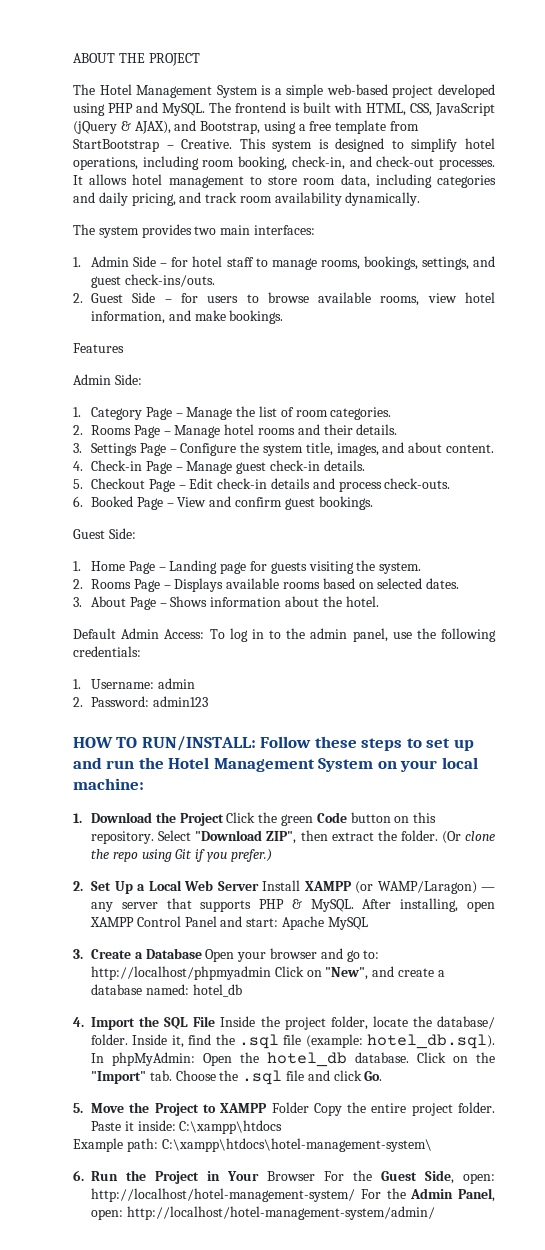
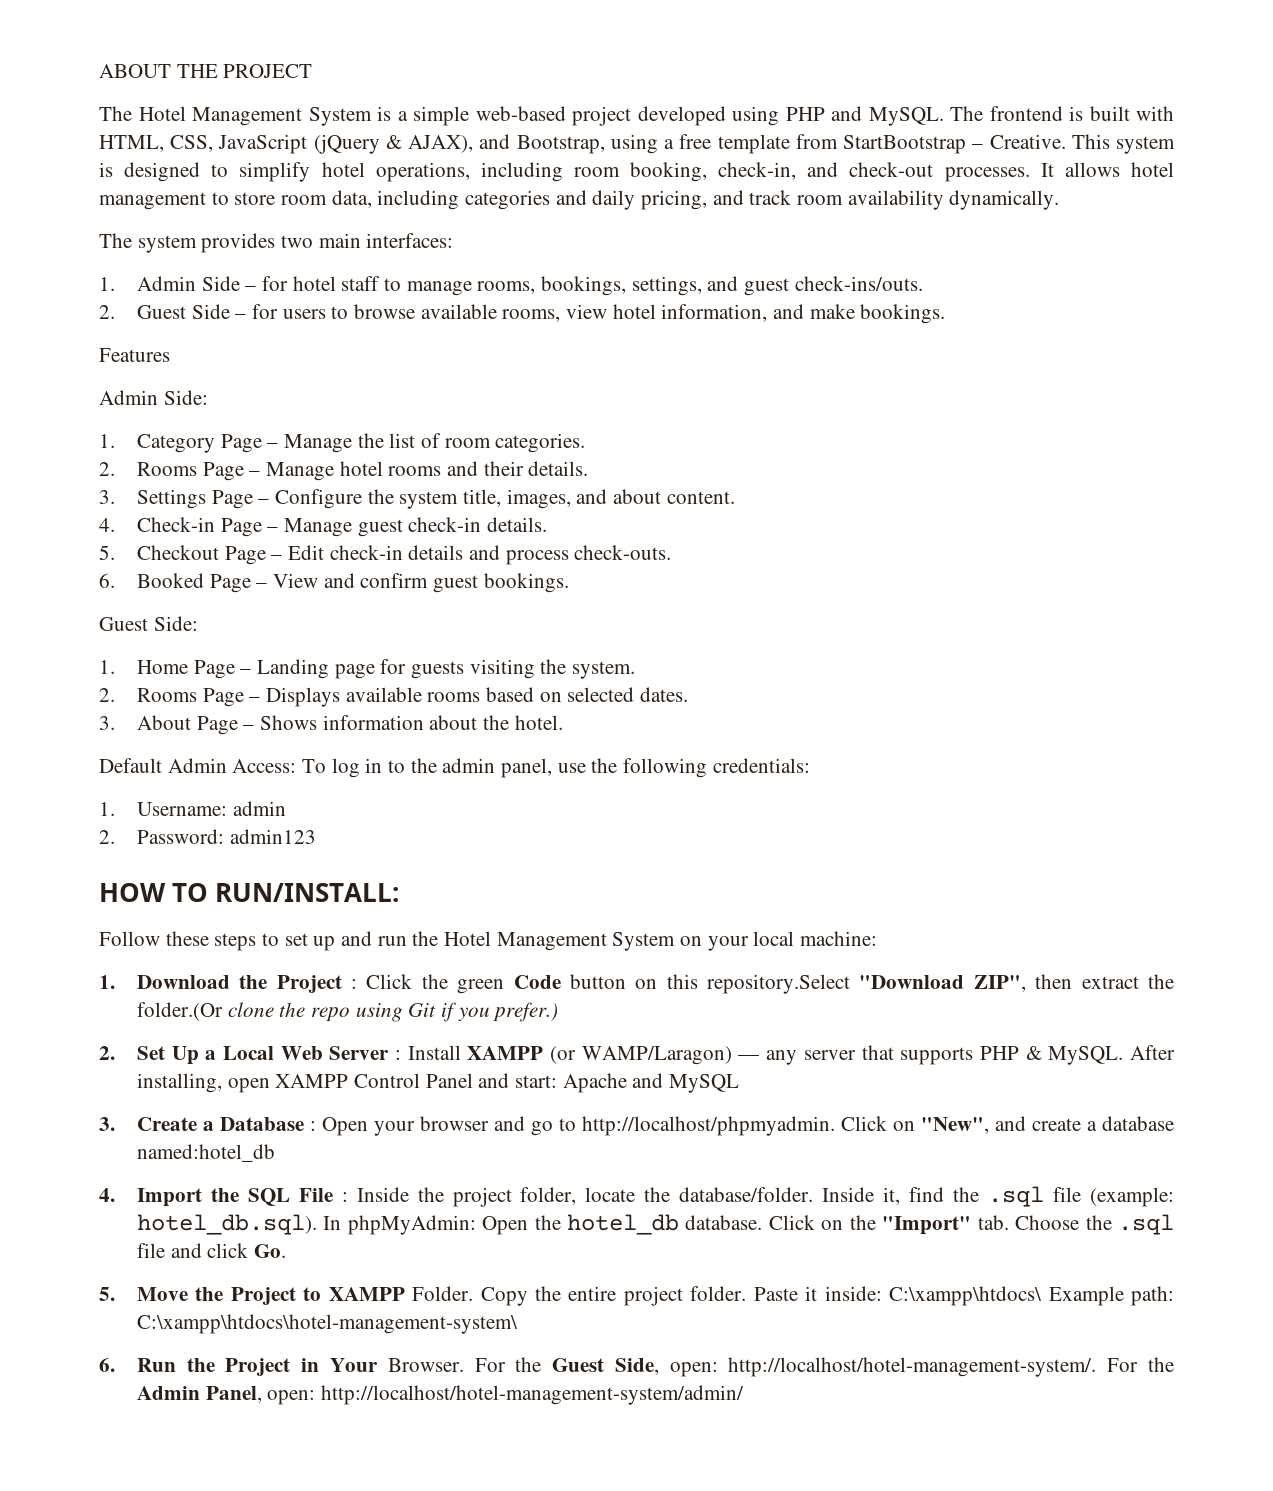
- HOW TO RUN/INSTALL: Follow these steps to set up and run the Hotel Management System on your local machine:
+ HOW TO RUN/INSTALL:
+ Follow these steps to set up and run the Hotel Management System on your local machine:
- 1. Download the Project Click the green Code button on this repository. Select "Download ZIP", then extract the folder. (Or clone the repo using Git if you prefer.)
+ 1. Download the Project : Click the green Code button on this repository.Select "Download ZIP", then extract the folder.(Or clone the repo using Git if you prefer.)
- 2. Set Up a Local Web Server Install XAMPP (or WAMP/Laragon) — any server that supports PHP & MySQL.
+ 2. Set Up a Local Web Server : Install XAMPP (or WAMP/Laragon) — any server that supports PHP & MySQL.
- After installing, open XAMPP Control Panel and start: Apache MySQL
+ After installing, open XAMPP Control Panel and start: Apache and MySQL
- 3. Create a Database Open your browser and go to: http://localhost/phpmyadmin Click on "New", and create a database named: hotel_db
+ 3. Create a Database : Open your browser and go to http://localhost/phpmyadmin. Click on "New", and create a database named:hotel_db
- 4. Import the SQL File Inside the project folder, locate the database/ folder.
+ 4. Import the SQL File : Inside the project folder, locate the database/folder.
- 5. Move the Project to XAMPP Folder Copy the entire project folder.
+ 5. Move the Project to XAMPP Folder. Copy the entire project folder.
- Paste it inside: C:\xampp\htdocs
- Example path: C:\xampp\htdocs\hotel-management-system\
+ Paste it inside: C:\xampp\htdocs\ Example path: C:\xampp\htdocs\hotel-management-system\
- 6. Run the Project in Your Browser For the Guest Side, open: http://localhost/hotel-management-system/ For the Admin Panel, open: http://localhost/hotel-management-system/admin/
+ 6. Run the Project in Your Browser. For the Guest Side, open: http://localhost/hotel-management-system/. For the Admin Panel, open: http://localhost/hotel-management-system/admin/

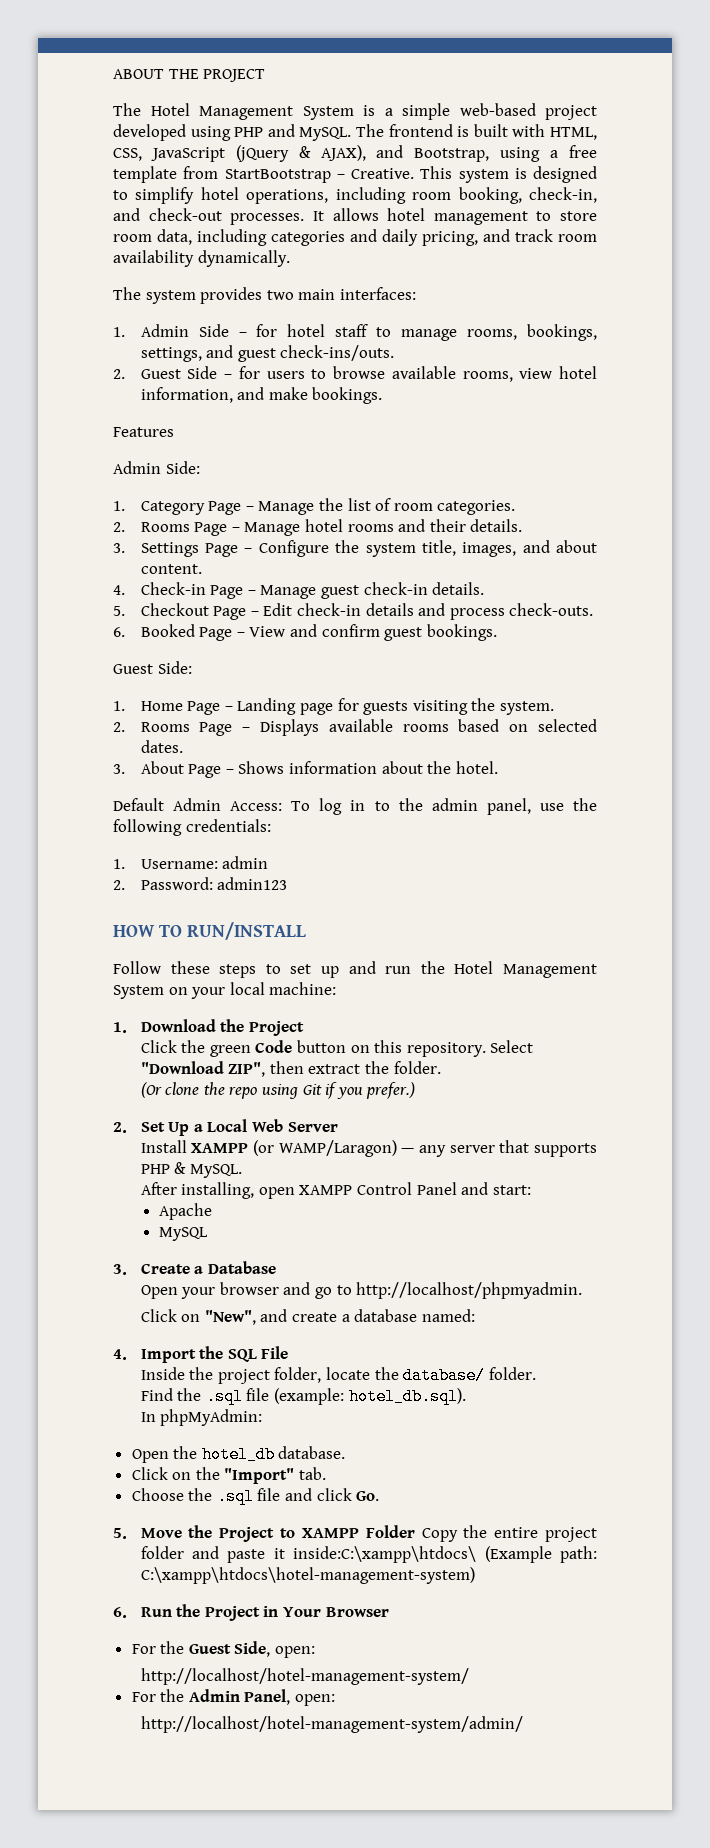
- HOW TO RUN/INSTALL:
+ HOW TO RUN/INSTALL
- 1. Download the Project : Click the green Code button on this repository.Select "Download ZIP", then extract the folder.(Or clone the repo using Git if you prefer.)
+ 1. Download the Project
+ Click the green Code button on this repository. Select "Download ZIP", then extract the folder.
+ (Or clone the repo using Git if you prefer.)
- 2. Set Up a Local Web Server : Install XAMPP (or WAMP/Laragon) — any server that supports PHP & MySQL. After installing, open XAMPP Control Panel and start: Apache and MySQL
+ 2. Set Up a Local Web Server
+ Install XAMPP (or WAMP/Laragon) — any server that supports PHP & MySQL.
+ After installing, open XAMPP Control Panel and start:
+ Apache
+ MySQL
- 3. Create a Database : Open your browser and go to http://localhost/phpmyadmin. Click on "New", and create a database named:hotel_db
+ 3. Create a Database
+ Open your browser and go to http://localhost/phpmyadmin.
+ Click on "New", and create a database named:
- 4. Import the SQL File : Inside the project folder, locate the database/folder. Inside it, find the .sql file (example: hotel_db.sql). In phpMyAdmin: Open the hotel_db database. Click on the "Import" tab. Choose the .sql file and click Go.
+ 4. Import the SQL File
+ Inside the project folder, locate the database/ folder.
+ Find the .sql file (example: hotel_db.sql).
+ In phpMyAdmin:
+ Open the hotel_db database.
+ Click on the "Import" tab.
+ Choose the .sql file and click Go.
- 5. Move the Project to XAMPP Folder. Copy the entire project folder. Paste it inside: C:\xampp\htdocs\ Example path: C:\xampp\htdocs\hotel-management-system\
+ 5. Move the Project to XAMPP Folder Copy the entire project folder and paste it inside:C:\xampp\htdocs\ (Example path: C:\xampp\htdocs\hotel-management-system)
- 6. Run the Project in Your Browser. For the Guest Side, open: http://localhost/hotel-management-system/. For the Admin Panel, open: http://localhost/hotel-management-system/admin/
+ 6. Run the Project in Your Browser
+ For the Guest Side, open:
+ http://localhost/hotel-management-system/
+ For the Admin Panel, open:
+ http://localhost/hotel-management-system/admin/

